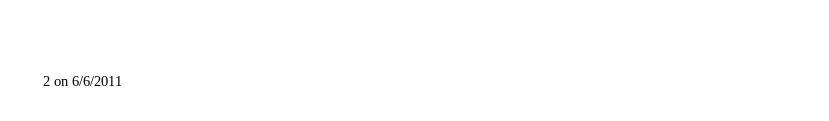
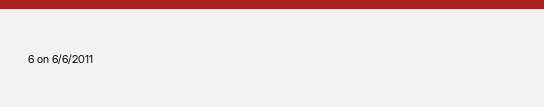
- 2 on 6/6/2011
+ 6 on 6/6/2011

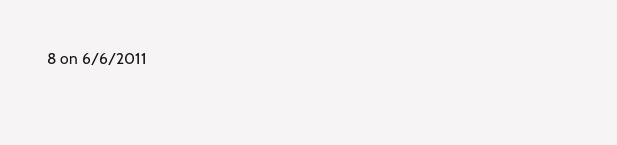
- 6 on 6/6/2011
+ 8 on 6/6/2011

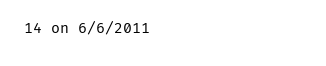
- 8 on 6/6/2011
+ 14 on 6/6/2011

